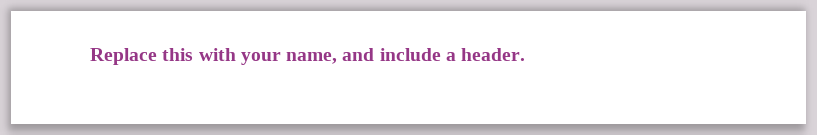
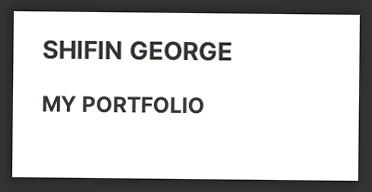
- Replace this with your name, and include a header.
+ SHIFIN GEORGE
+ MY PORTFOLIO

